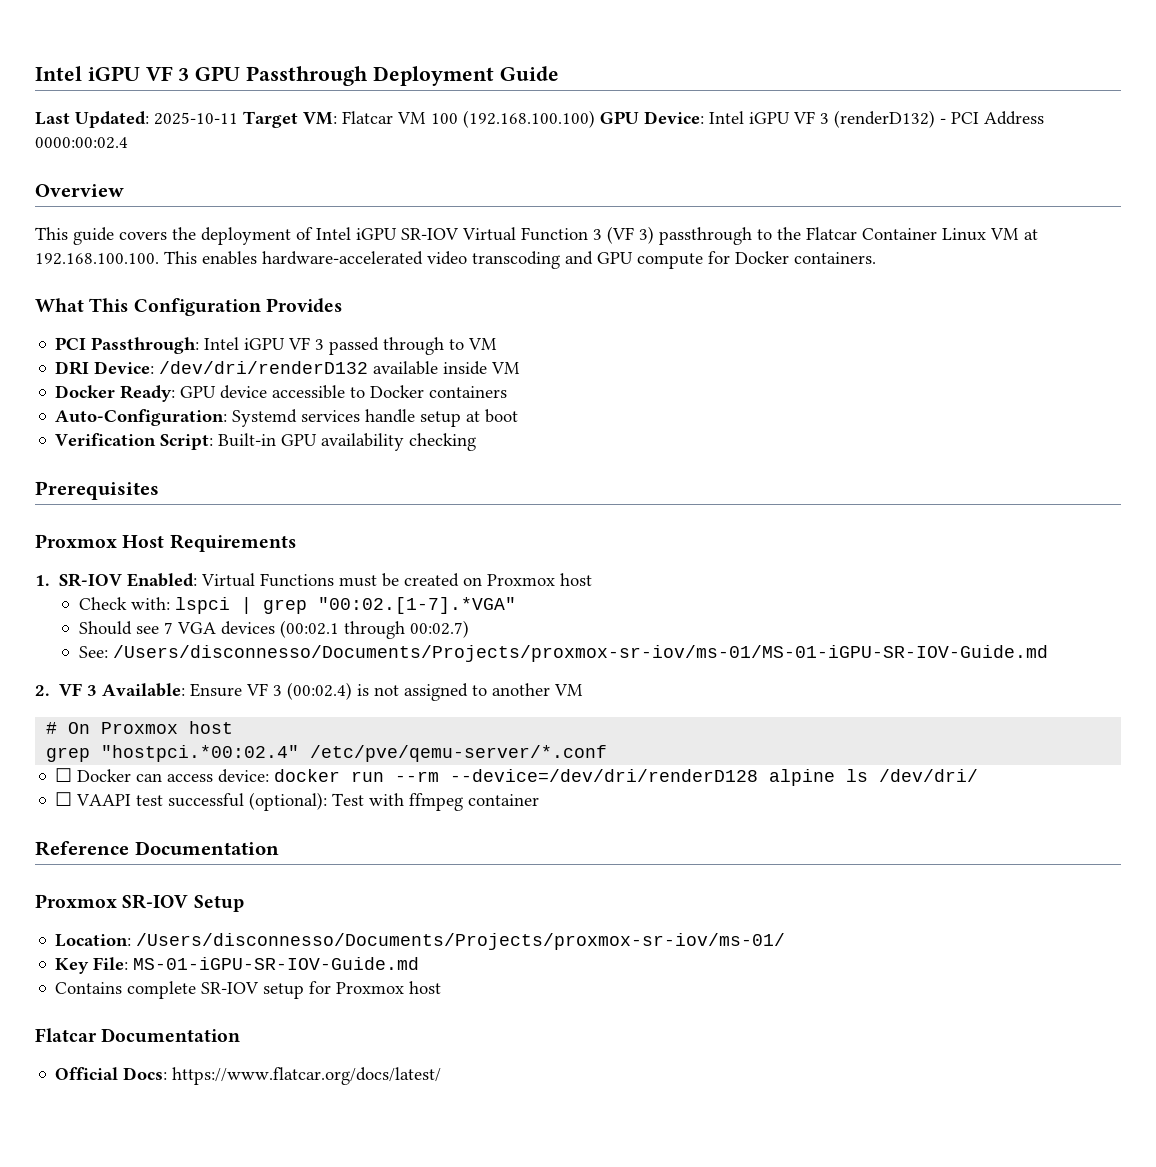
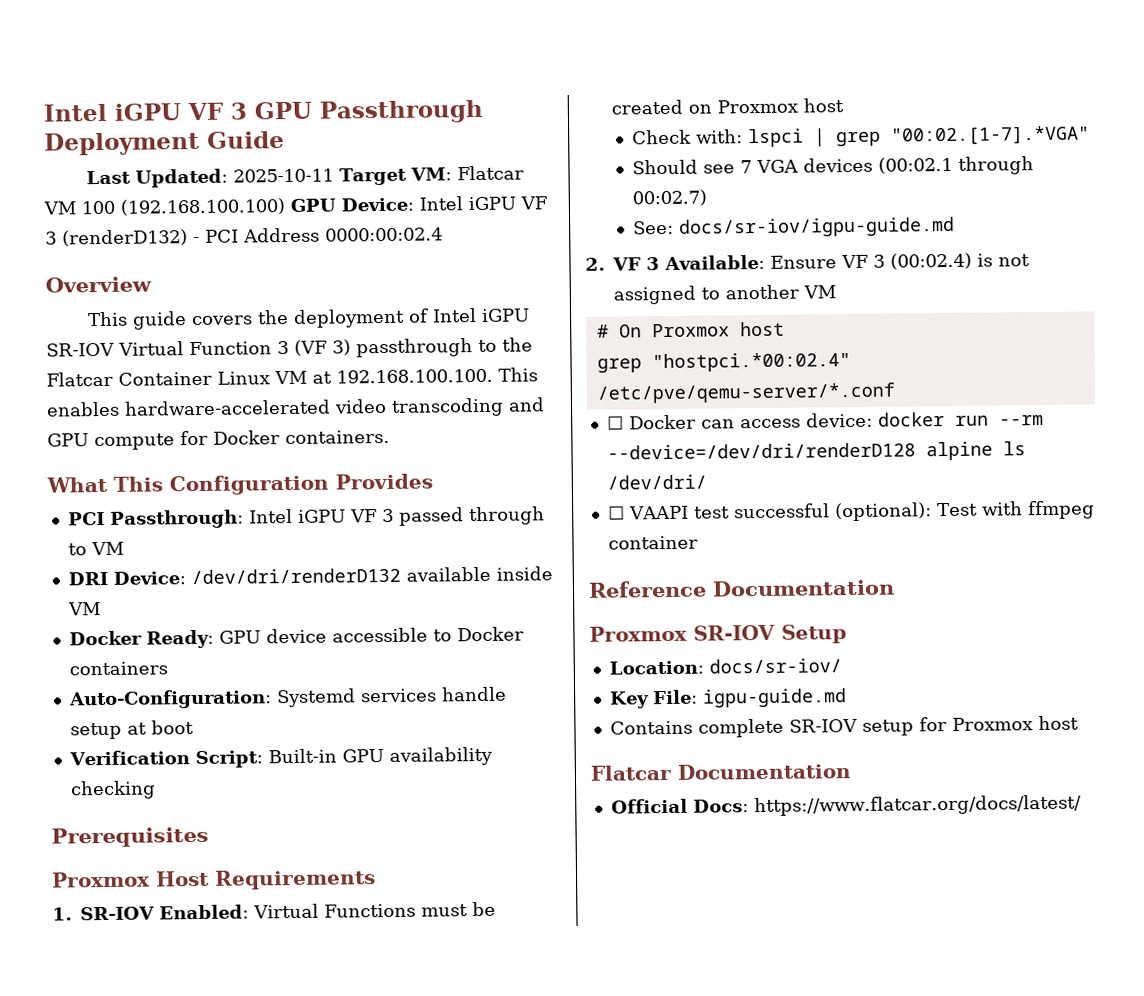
- See: /Users/disconnesso/Documents/Projects/proxmox-sr-iov/ms-01/MS-01-iGPU-SR-IOV-Guide.md
+ See: docs/sr-iov/igpu-guide.md
- Location: /Users/disconnesso/Documents/Projects/proxmox-sr-iov/ms-01/
+ Location: docs/sr-iov/
- Key File: MS-01-iGPU-SR-IOV-Guide.md
+ Key File: igpu-guide.md

